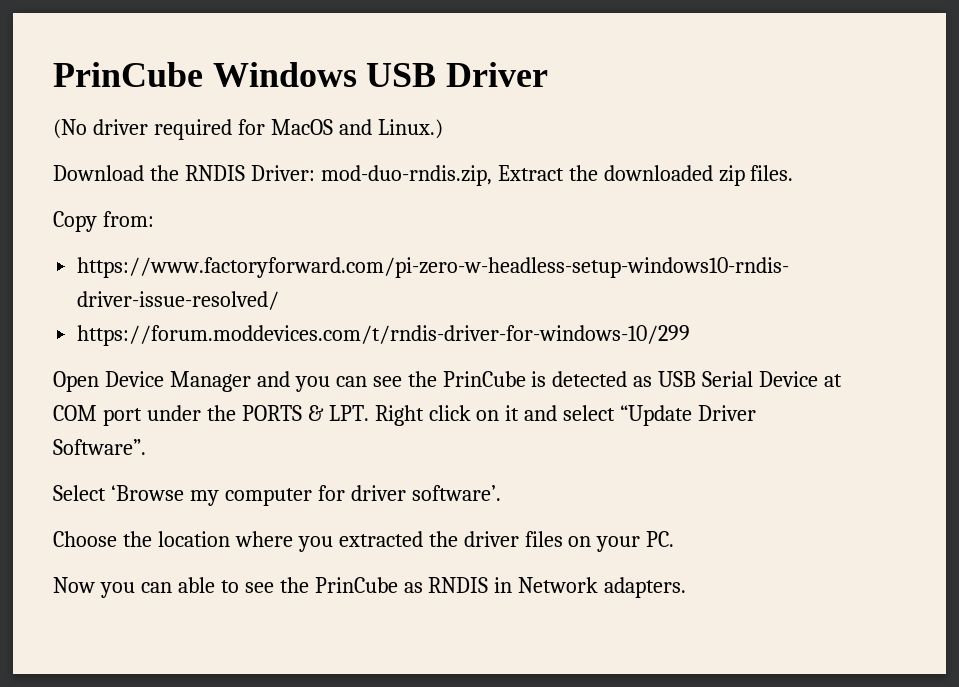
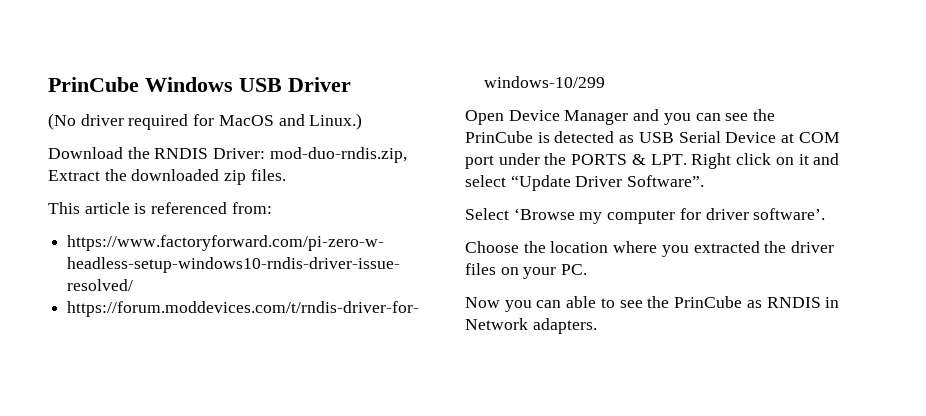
- Copy from:
+ This article is referenced from:

